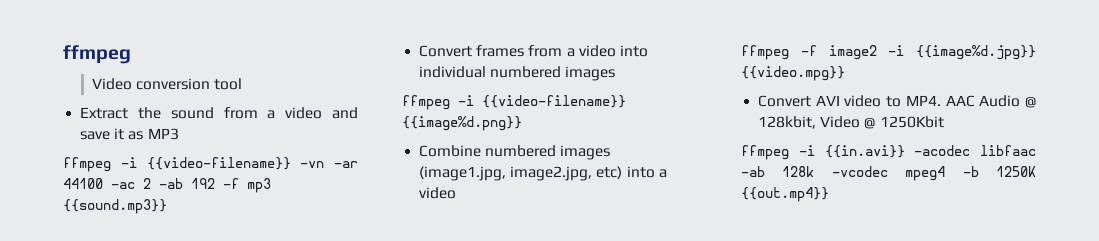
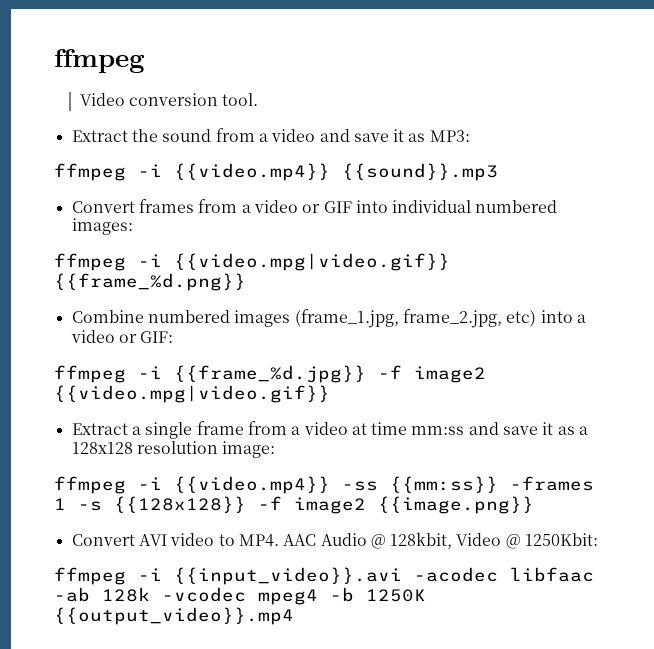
- Video conversion tool
+ Video conversion tool.
- Extract the sound from a video and save it as MP3
- ffmpeg -i {{video-filename}} -vn -ar 44100 -ac 2 -ab 192 -f mp3 {{sound.mp3}}
+ Extract the sound from a video and save it as MP3:
+ ffmpeg -i {{video.mp4}} {{sound}}.mp3
- Convert frames from a video into individual numbered images
- ffmpeg -i {{video-filename}} {{image%d.png}}
+ Convert frames from a video or GIF into individual numbered images:
+ ffmpeg -i {{video.mpg|video.gif}} {{frame_%d.png}}
- Combine numbered images (image1.jpg, image2.jpg, etc) into a video
- ffmpeg -f image2 -i {{image%d.jpg}} {{video.mpg}}
+ Combine numbered images (frame_1.jpg, frame_2.jpg, etc) into a video or GIF:
+ ffmpeg -i {{frame_%d.jpg}} -f image2 {{video.mpg|video.gif}}
+ Extract a single frame from a video at time mm:ss and save it as a 128x128 resolution image:
+ ffmpeg -i {{video.mp4}} -ss {{mm:ss}} -frames 1 -s {{128x128}} -f image2 {{image.png}}
- Convert AVI video to MP4. AAC Audio @ 128kbit, Video @ 1250Kbit
- ffmpeg -i {{in.avi}} -acodec libfaac -ab 128k -vcodec mpeg4 -b 1250K {{out.mp4}}
+ Convert AVI video to MP4. AAC Audio @ 128kbit, Video @ 1250Kbit:
+ ffmpeg -i {{input_video}}.avi -acodec libfaac -ab 128k -vcodec mpeg4 -b 1250K {{output_video}}.mp4

